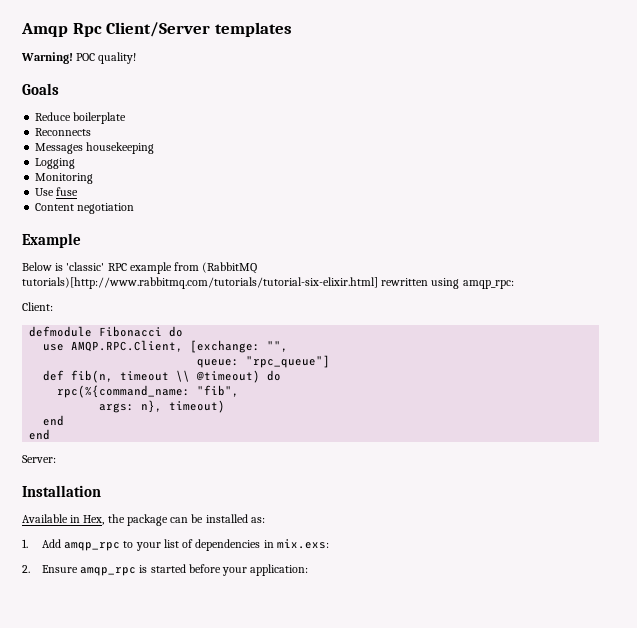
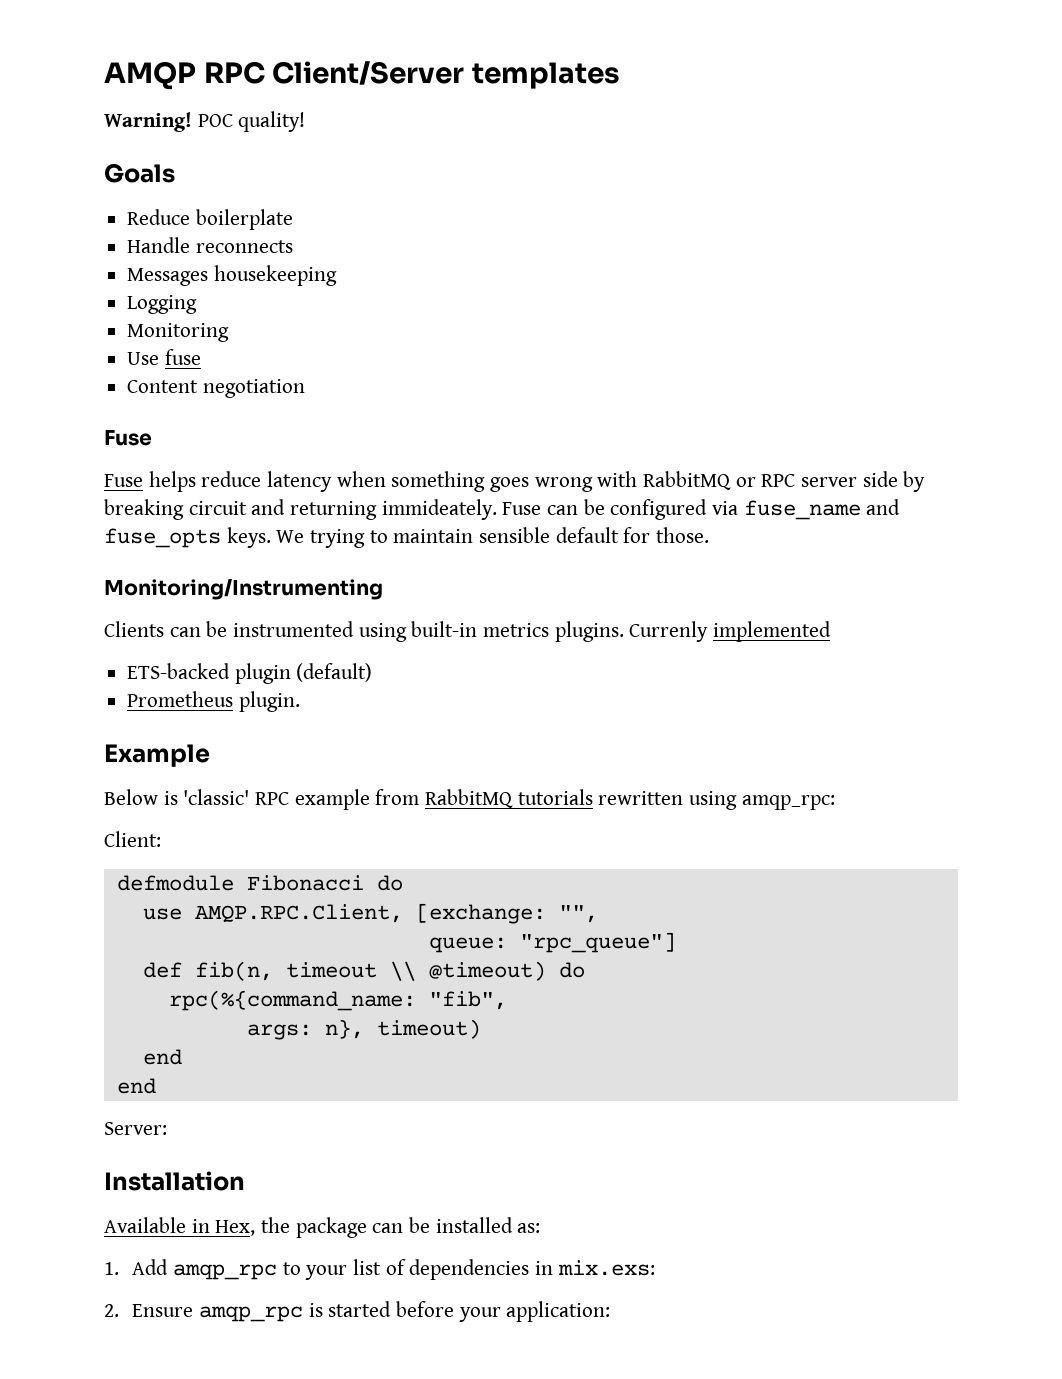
- Amqp Rpc Client/Server templates
+ AMQP RPC Client/Server templates
- Reconnects
+ Handle reconnects
  Content negotiation
+ Fuse
+ Fuse helps reduce latency when something goes wrong with RabbitMQ or RPC server side by breaking circuit and returning immideately. Fuse can be configured via fuse_name and fuse_opts keys. We trying to maintain sensible default for those.
+ Monitoring/Instrumenting
+ Clients can be instrumented using built-in metrics plugins. Currenly implemented
+ ETS-backed plugin (default)
+ Prometheus plugin.
- Below is 'classic' RPC example from (RabbitMQ tutorials)[http://www.rabbitmq.com/tutorials/tutorial-six-elixir.html] rewritten using amqp_rpc:
+ Below is 'classic' RPC example from RabbitMQ tutorials rewritten using amqp_rpc:

